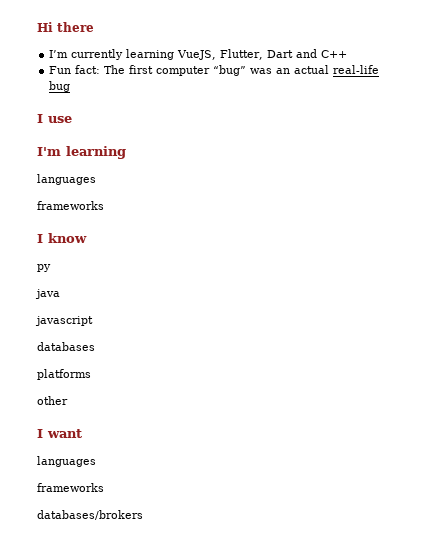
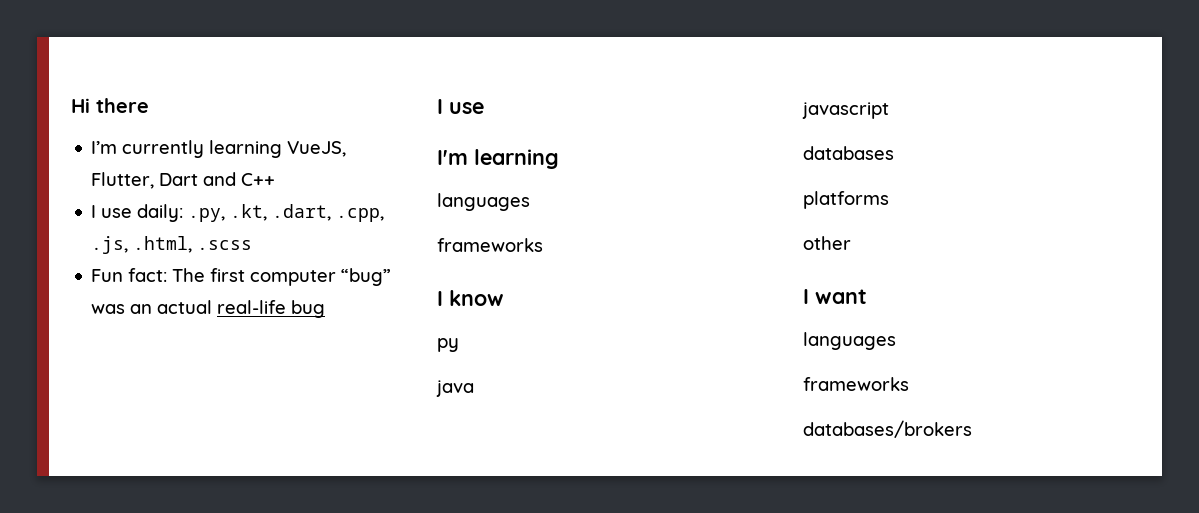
+ I use daily: .py, .kt, .dart, .cpp, .js, .html, .scss

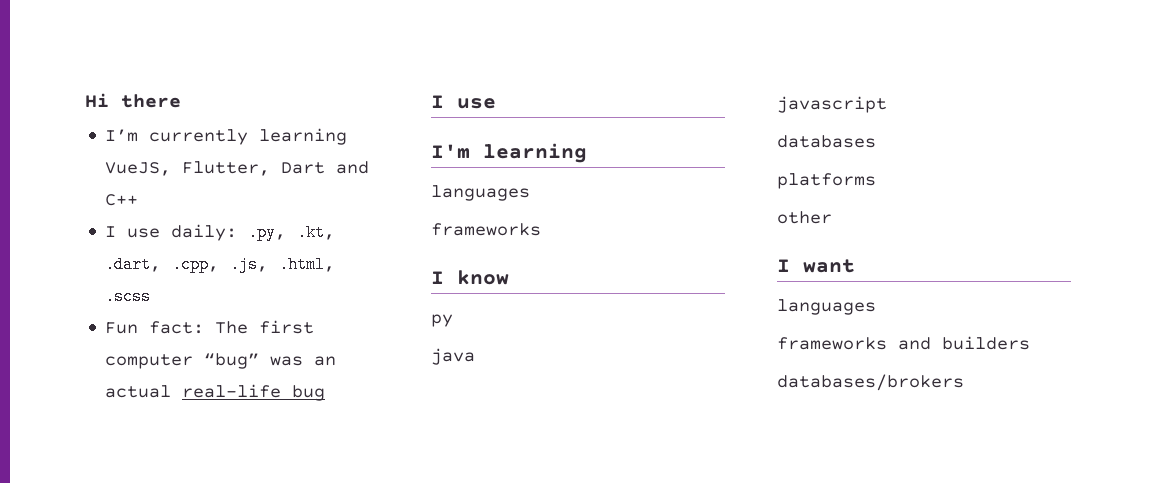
  I want
  languages
- frameworks
+ frameworks and builders

